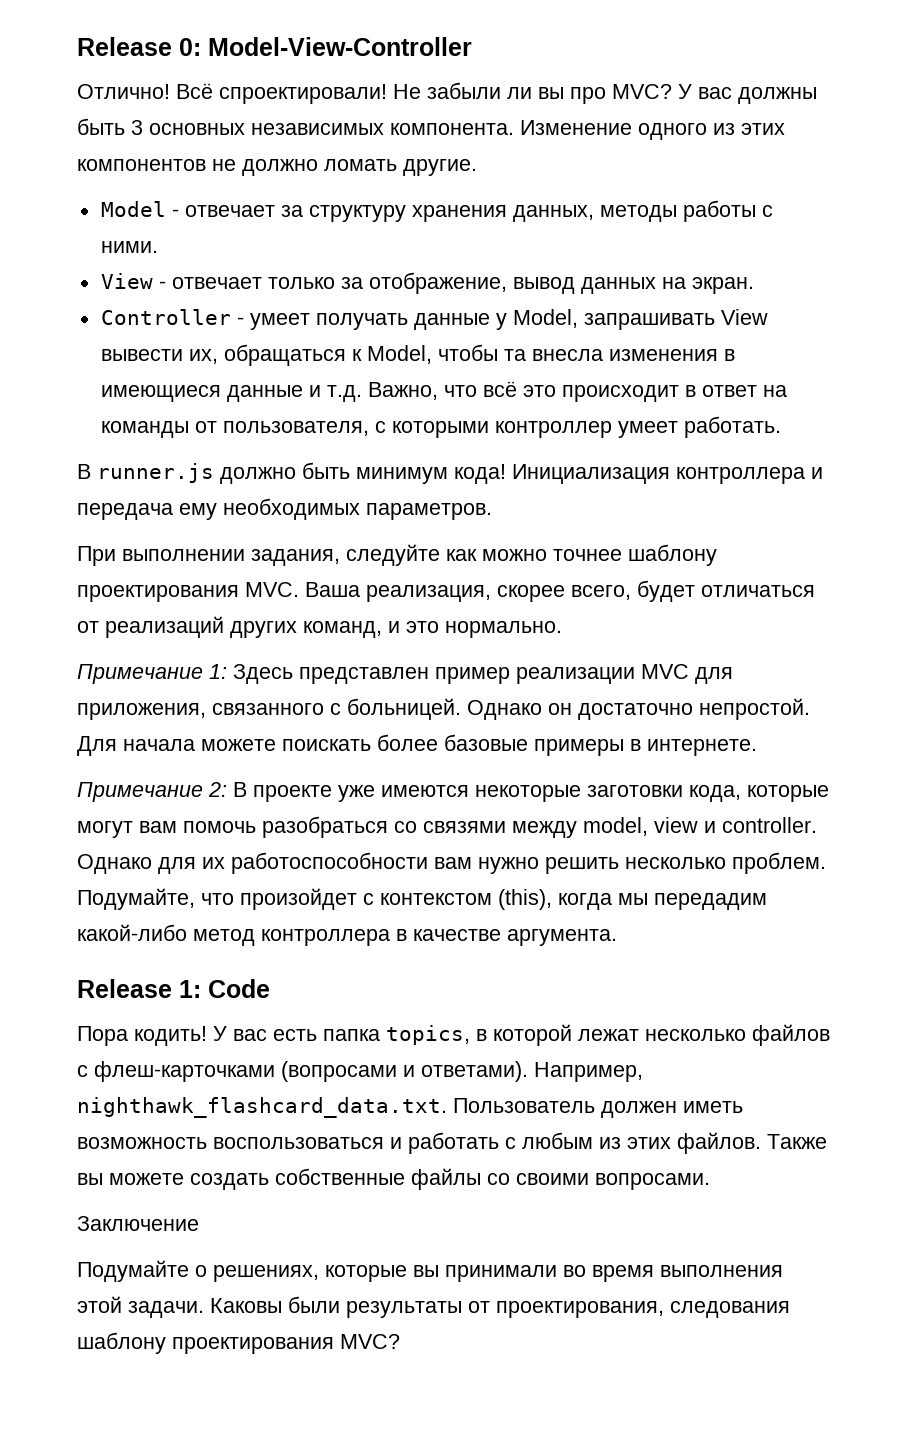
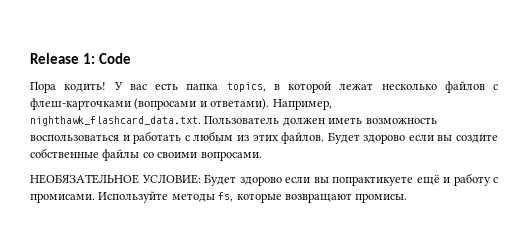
- Release 0: Model-View-Controller
- Отлично! Всё спроектировали! Не забыли ли вы про MVC? У вас должны быть 3 основных независимых компонента. Изменение одного из этих компонентов не должно ломать другие.
- Model - отвечает за структуру хранения данных, методы работы с ними.
- View - отвечает только за отображение, вывод данных на экран.
- Controller - умеет получать данные у Model, запрашивать View вывести их, обращаться к Model, чтобы та внесла изменения в имеющиеся данные и т.д. Важно, что всё это происходит в ответ на команды от пользователя, с которыми контроллер умеет работать.
- В runner.js должно быть минимум кода! Инициализация контроллера и передача ему необходимых параметров.
- При выполнении задания, следуйте как можно точнее шаблону проектирования MVC. Ваша реализация, скорее всего, будет отличаться от реализаций других команд, и это нормально.
- Примечание 1: Здесь представлен пример реализации MVC для приложения, связанного с больницей. Однако он достаточно непростой. Для начала можете поискать более базовые примеры в интернете.
- Примечание 2: В проекте уже имеются некоторые заготовки кода, которые могут вам помочь разобраться со связями между model, view и controller. Однако для их работоспособности вам нужно решить несколько проблем. Подумайте, что произойдет с контекстом (this), когда мы передадим какой-либо метод контроллера в качестве аргумента.
- Также вы можете создать собственные файлы со своими вопросами.
+ Будет здорово если вы создите собственные файлы со своими вопросами.
- Заключение
- Подумайте о решениях, которые вы принимали во время выполнения этой задачи. Каковы были результаты от проектирования, следования шаблону проектирования MVC?
+ НЕОБЯЗАТЕЛЬНОЕ УСЛОВИЕ: Будет здорово если вы попрактикуете ещё и работу с промисами. Используйте методы fs, которые возвращают промисы.

